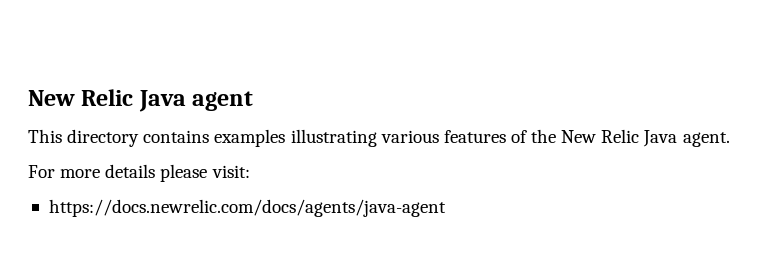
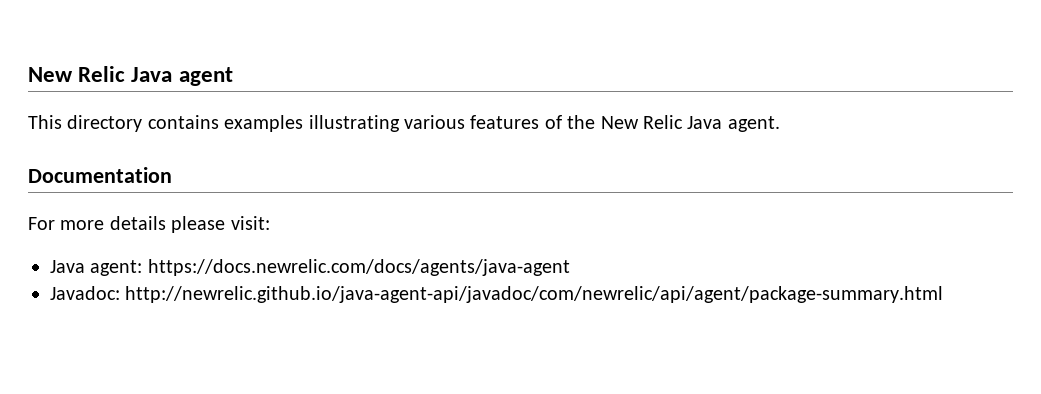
+ Documentation
- https://docs.newrelic.com/docs/agents/java-agent
+ Java agent: https://docs.newrelic.com/docs/agents/java-agent
+ Javadoc: http://newrelic.github.io/java-agent-api/javadoc/com/newrelic/api/agent/package-summary.html

